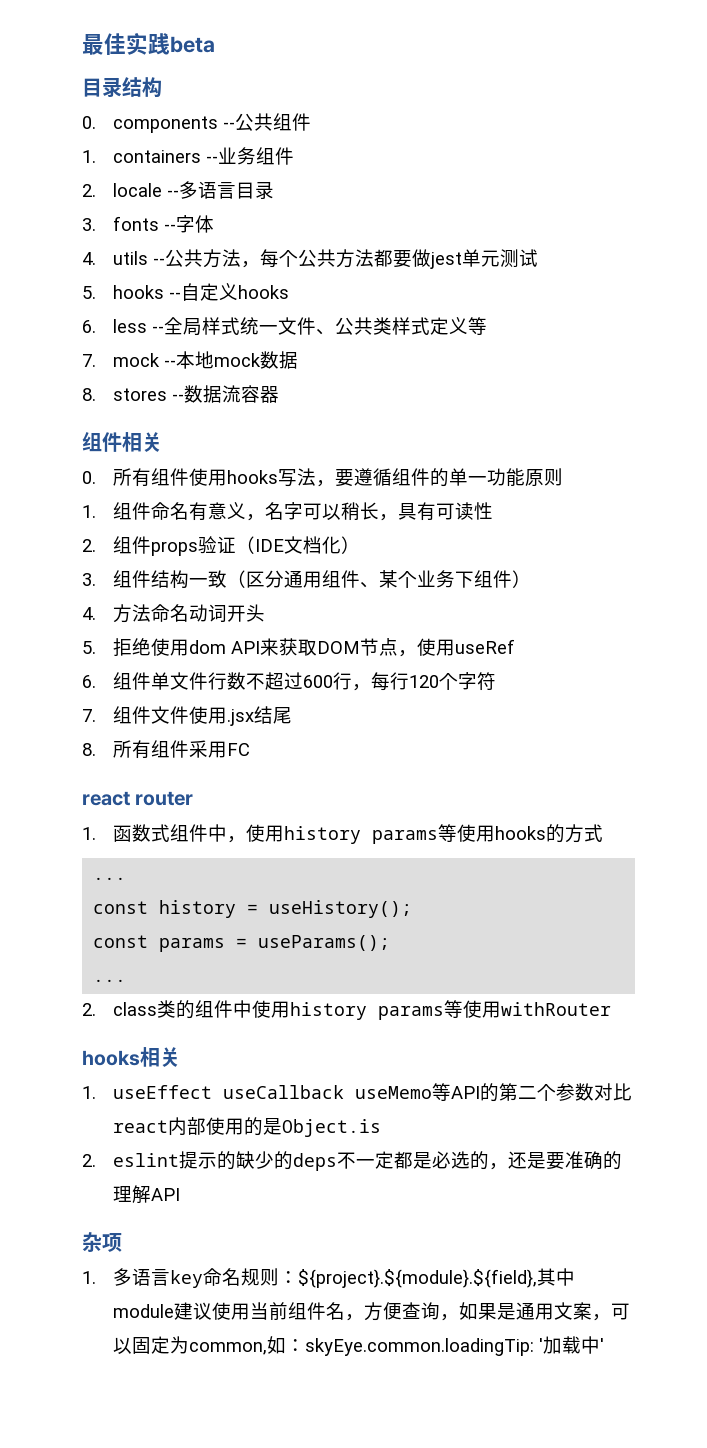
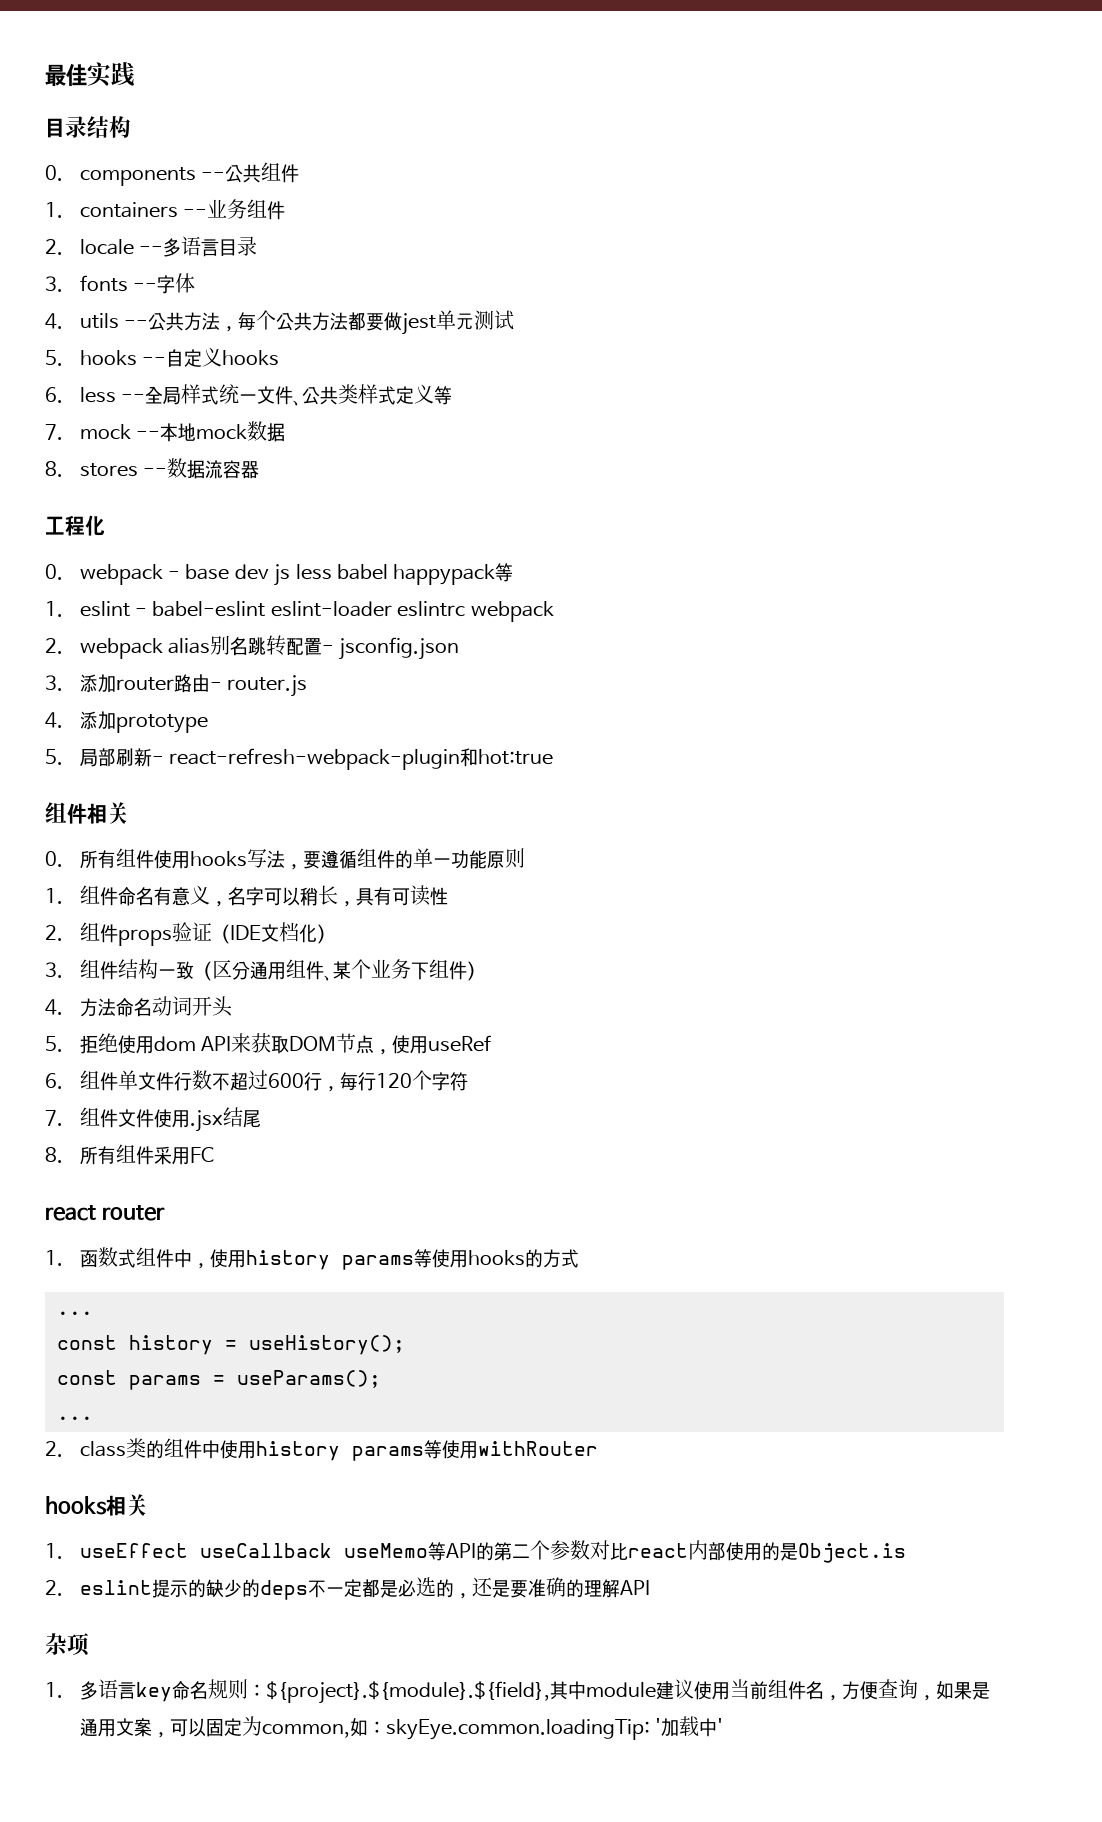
- 最佳实践beta
+ 最佳实践
+ 工程化
+ 0. webpack - base dev js less babel happypack等
+ 1. eslint - babel-eslint eslint-loader eslintrc webpack
+ 2. webpack alias别名跳转配置- jsconfig.json
+ 3.添加router路由- router.js
+ 4.添加prototype
+ 5.局部刷新- react-refresh-webpack-plugin和hot:true

